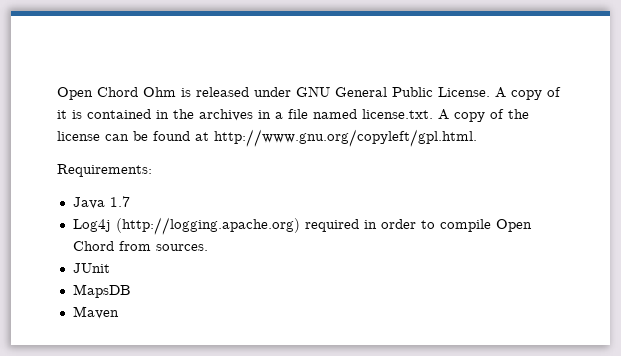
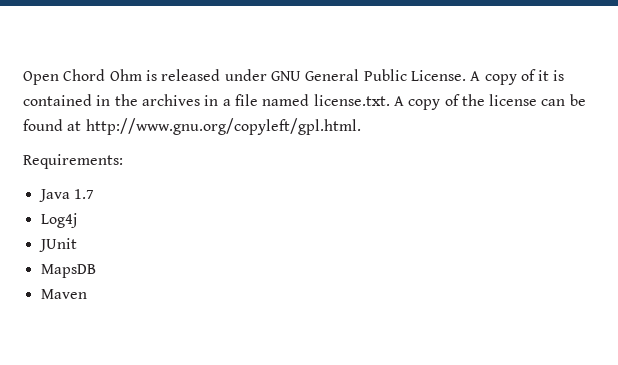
- Log4j (http://logging.apache.org) required in order to compile Open Chord from sources.
+ Log4j

